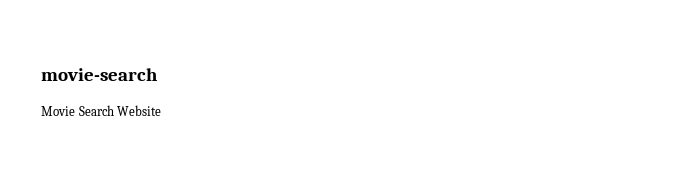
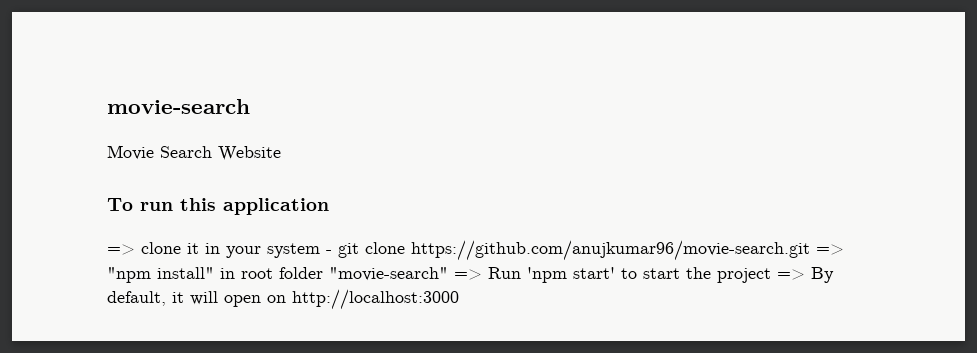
+ To run this application
+ => clone it in your system - git clone https://github.com/anujkumar96/movie-search.git => "npm install" in root folder "movie-search" => Run 'npm start' to start the project => By default, it will open on http://localhost:3000

